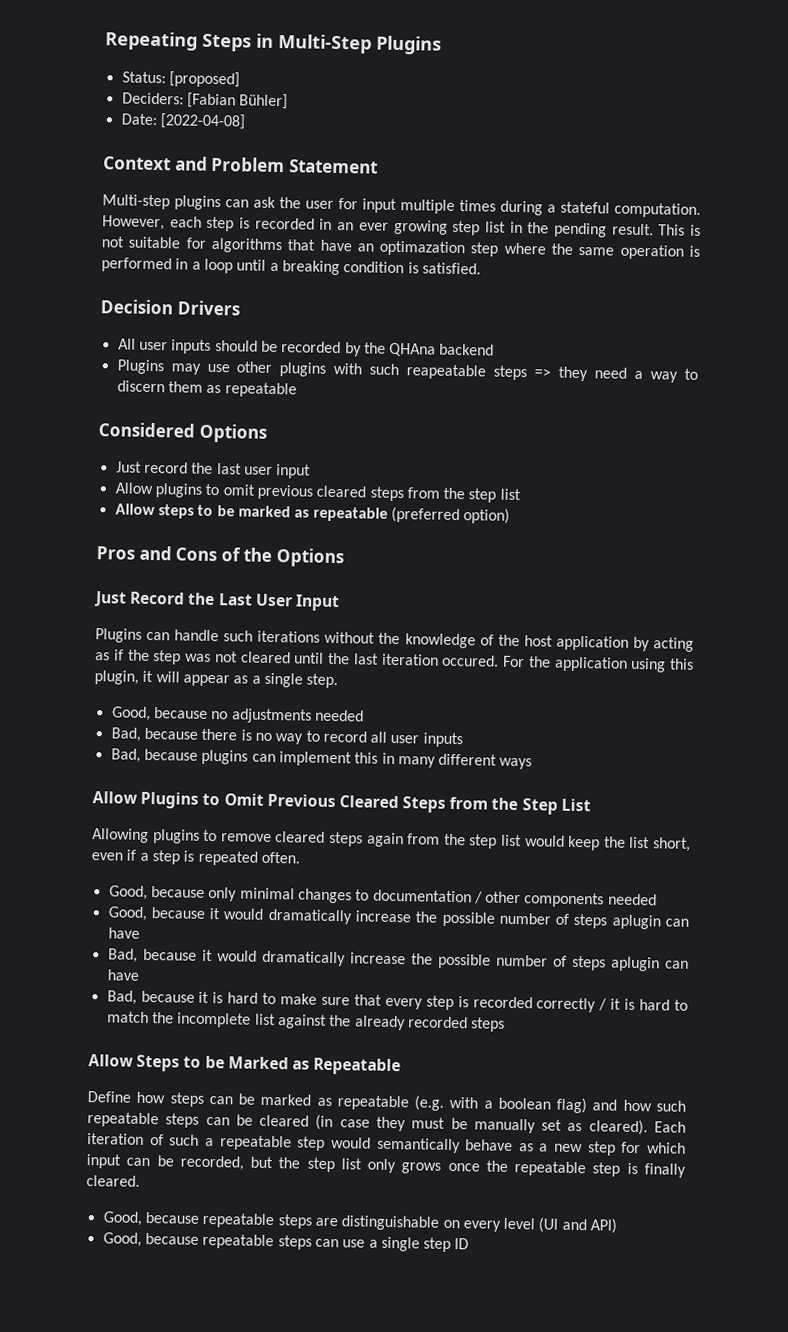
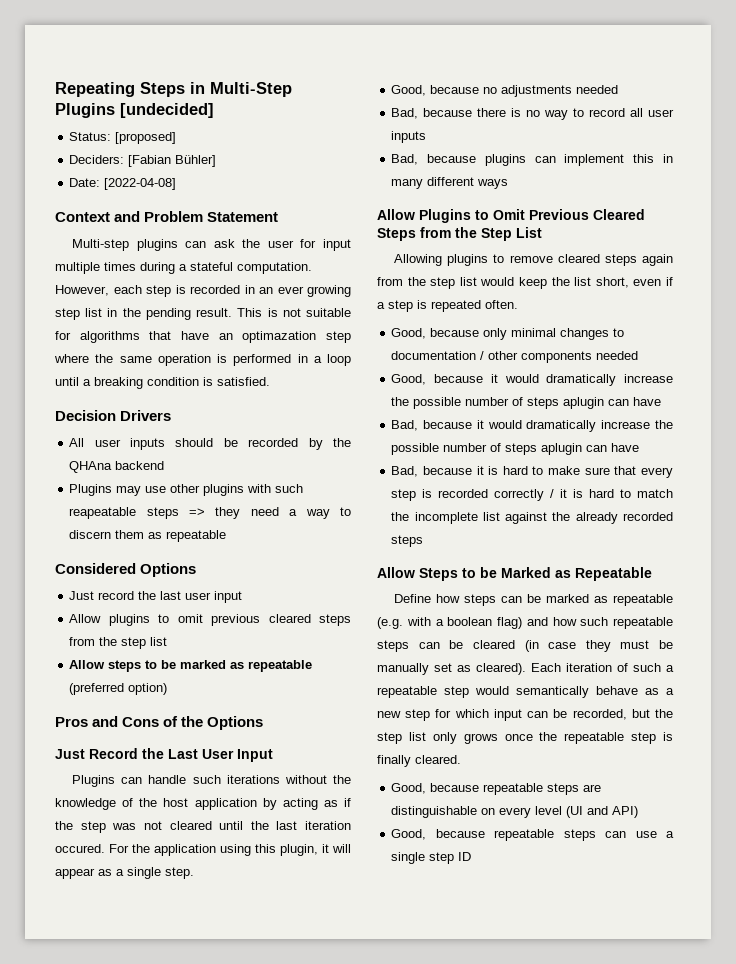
- Repeating Steps in Multi-Step Plugins
+ Repeating Steps in Multi-Step Plugins [undecided]

